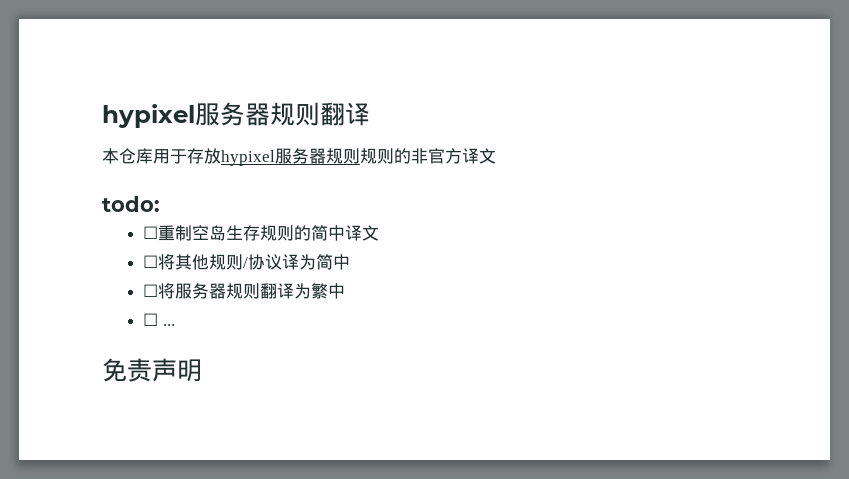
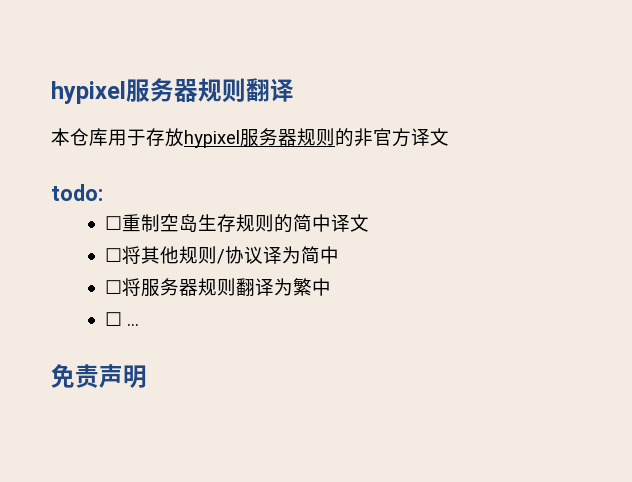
- 本仓库用于存放hypixel服务器规则规则的非官方译文
+ 本仓库用于存放hypixel服务器规则的非官方译文

